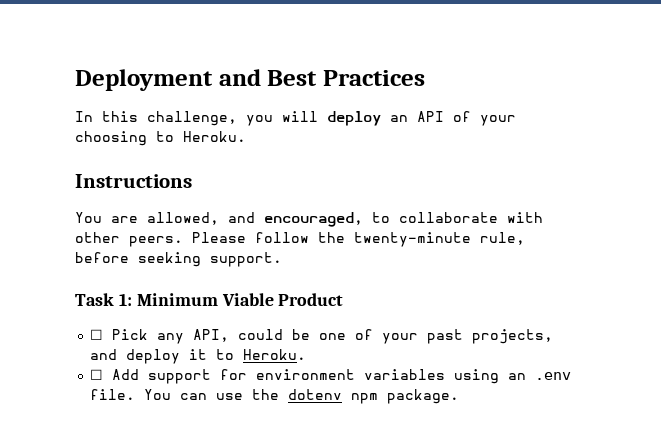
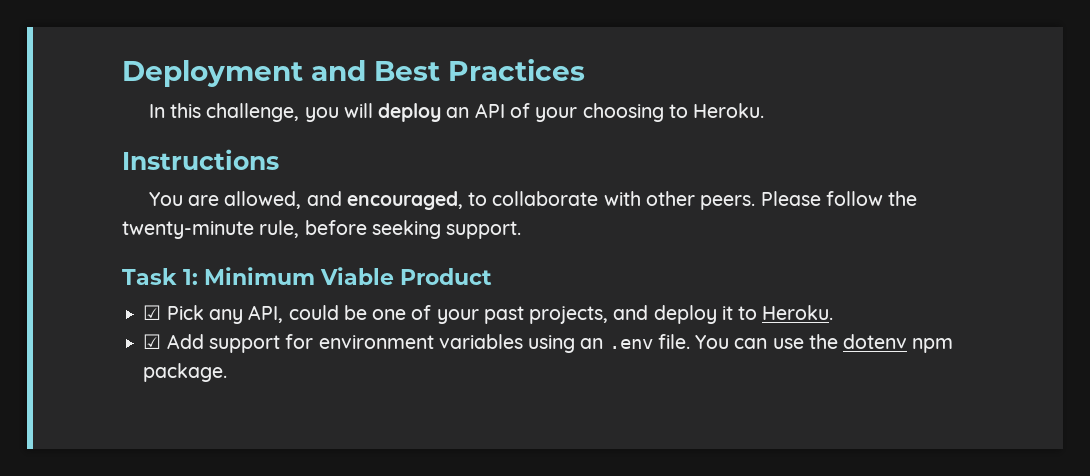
- ☐ Pick any API, could be one of your past projects, and deploy it to Heroku.
+ ☑ Pick any API, could be one of your past projects, and deploy it to Heroku.
- ☐ Add support for environment variables using an .env file.
+ ☑ Add support for environment variables using an .env file.

